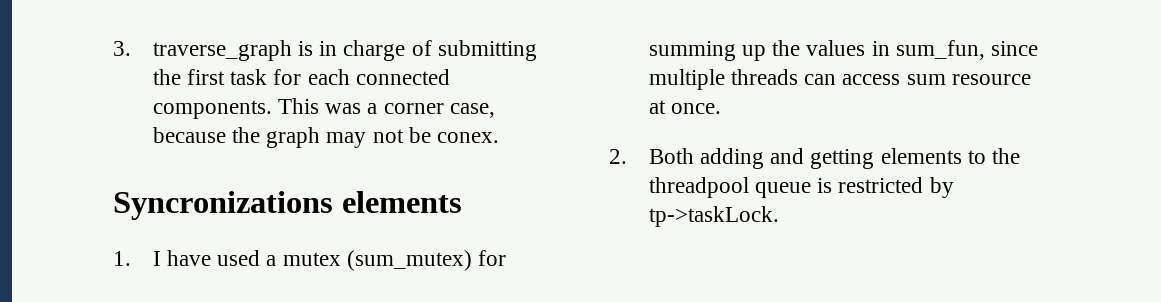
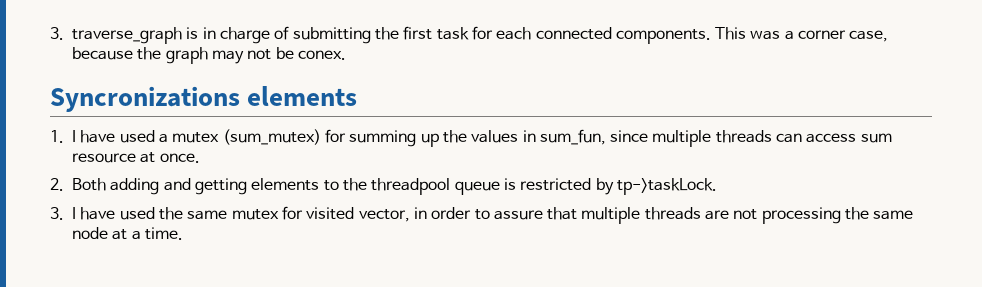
+ 3. I have used the same mutex for visited vector, in order to assure that multiple threads are not processing the same node at a time.

